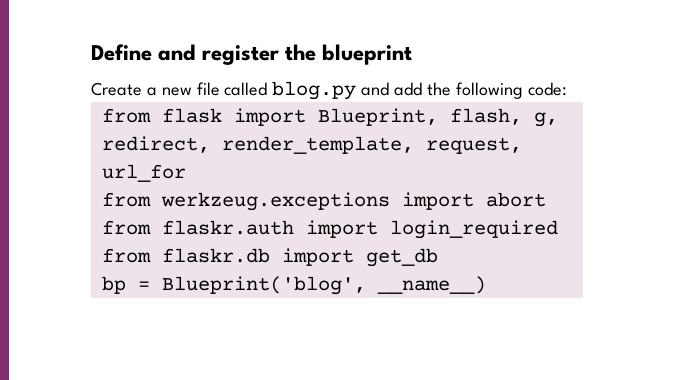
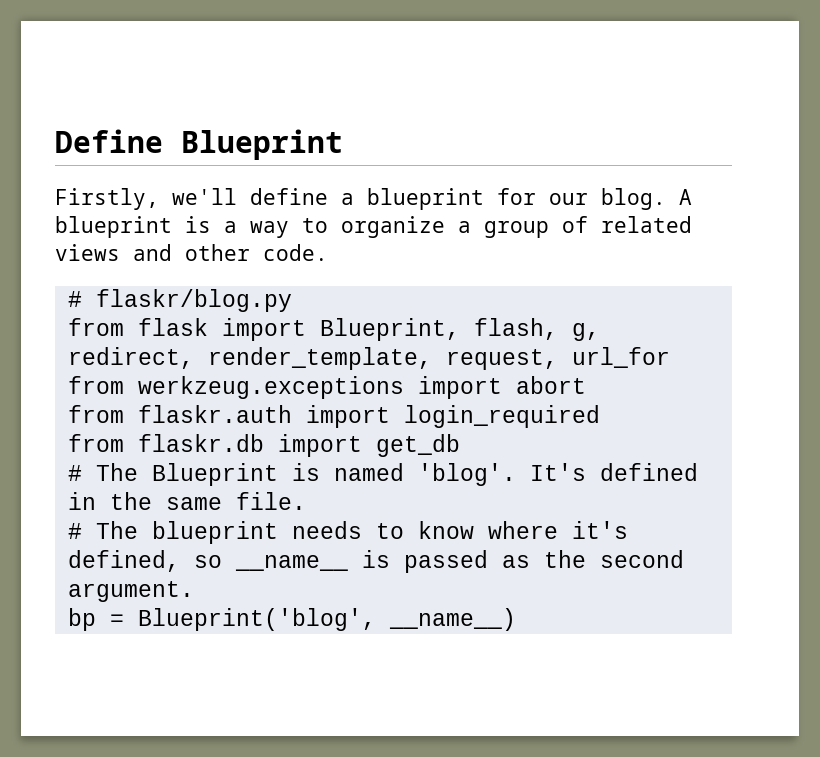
- Define and register the blueprint
- Create a new file called blog.py and add the following code:
+ Define Blueprint
+ Firstly, we'll define a blueprint for our blog. A blueprint is a way to organize a group of related views and other code.
+ # flaskr/blog.py
+ # The Blueprint is named 'blog'. It's defined in the same file.
+ # The blueprint needs to know where it's defined, so __name__ is passed as the second argument.

